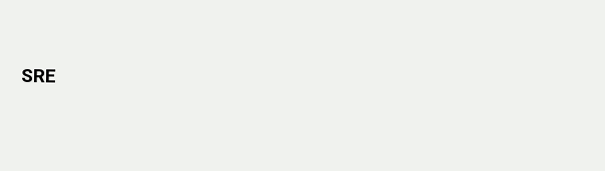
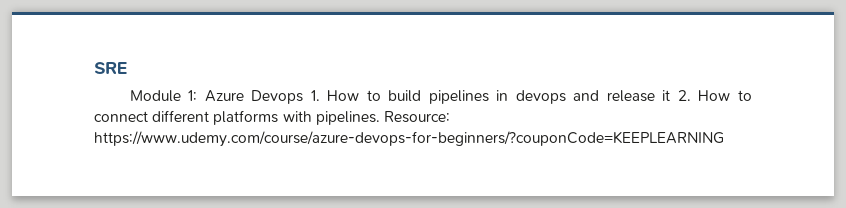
+ Module 1: Azure Devops 1. How to build pipelines in devops and release it 2. How to connect different platforms with pipelines. Resource: https://www.udemy.com/course/azure-devops-for-beginners/?couponCode=KEEPLEARNING

